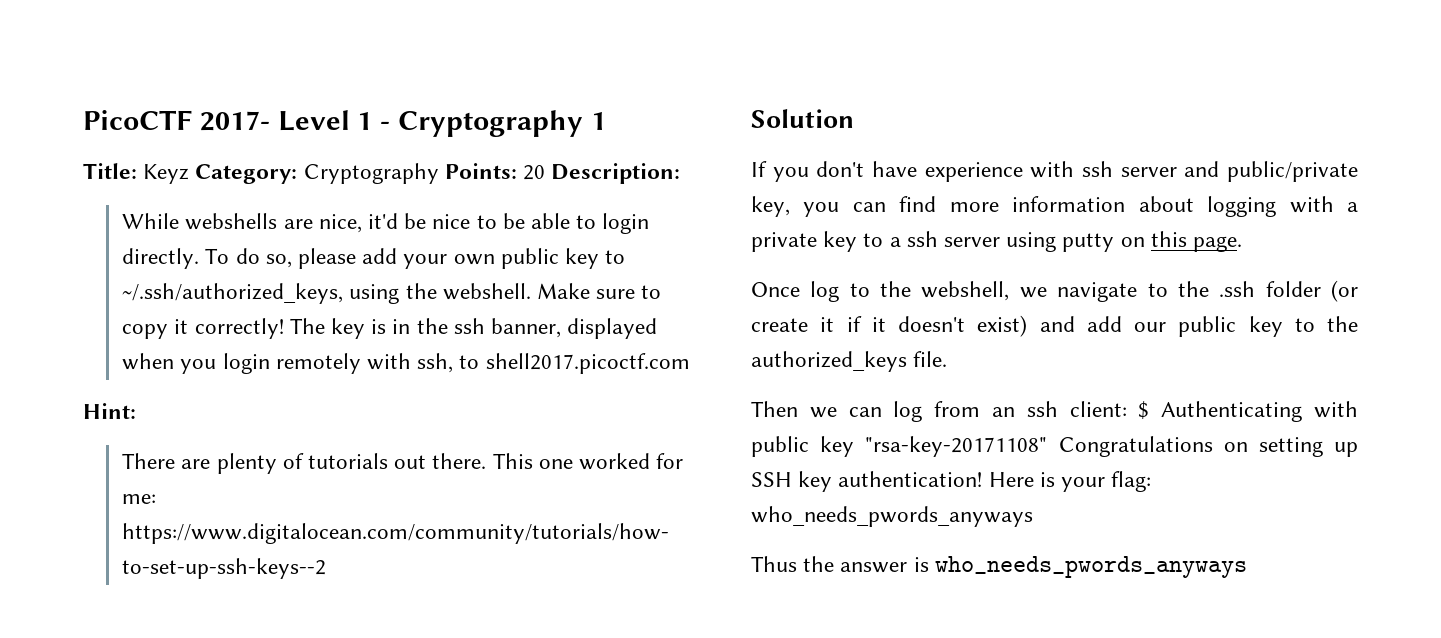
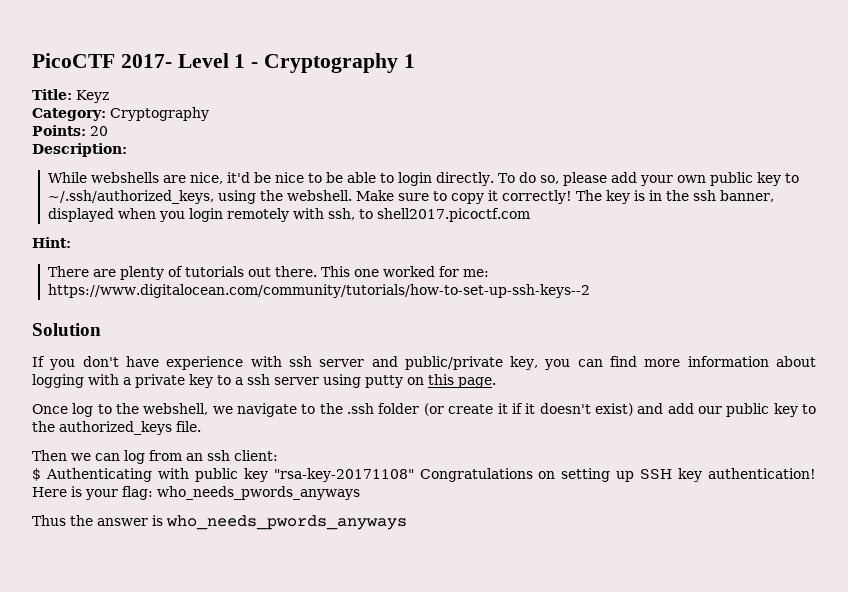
- Title: Keyz Category: Cryptography Points: 20 Description:
+ Title: Keyz
+ Category: Cryptography
+ Points: 20
+ Description:
- Then we can log from an ssh client: $ Authenticating with public key "rsa-key-20171108" Congratulations on setting up SSH key authentication!
+ Then we can log from an ssh client:
+ $ Authenticating with public key "rsa-key-20171108" Congratulations on setting up SSH key authentication!

